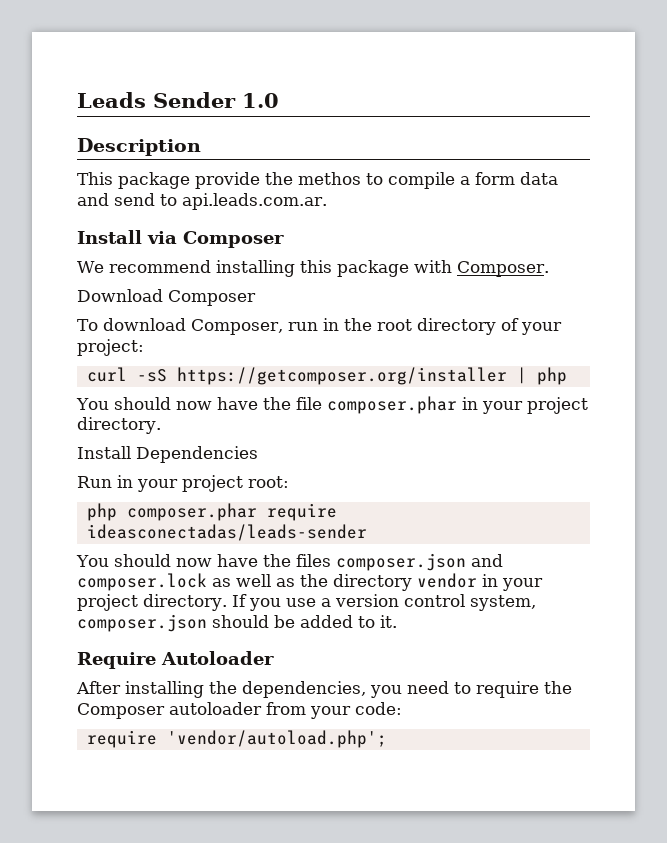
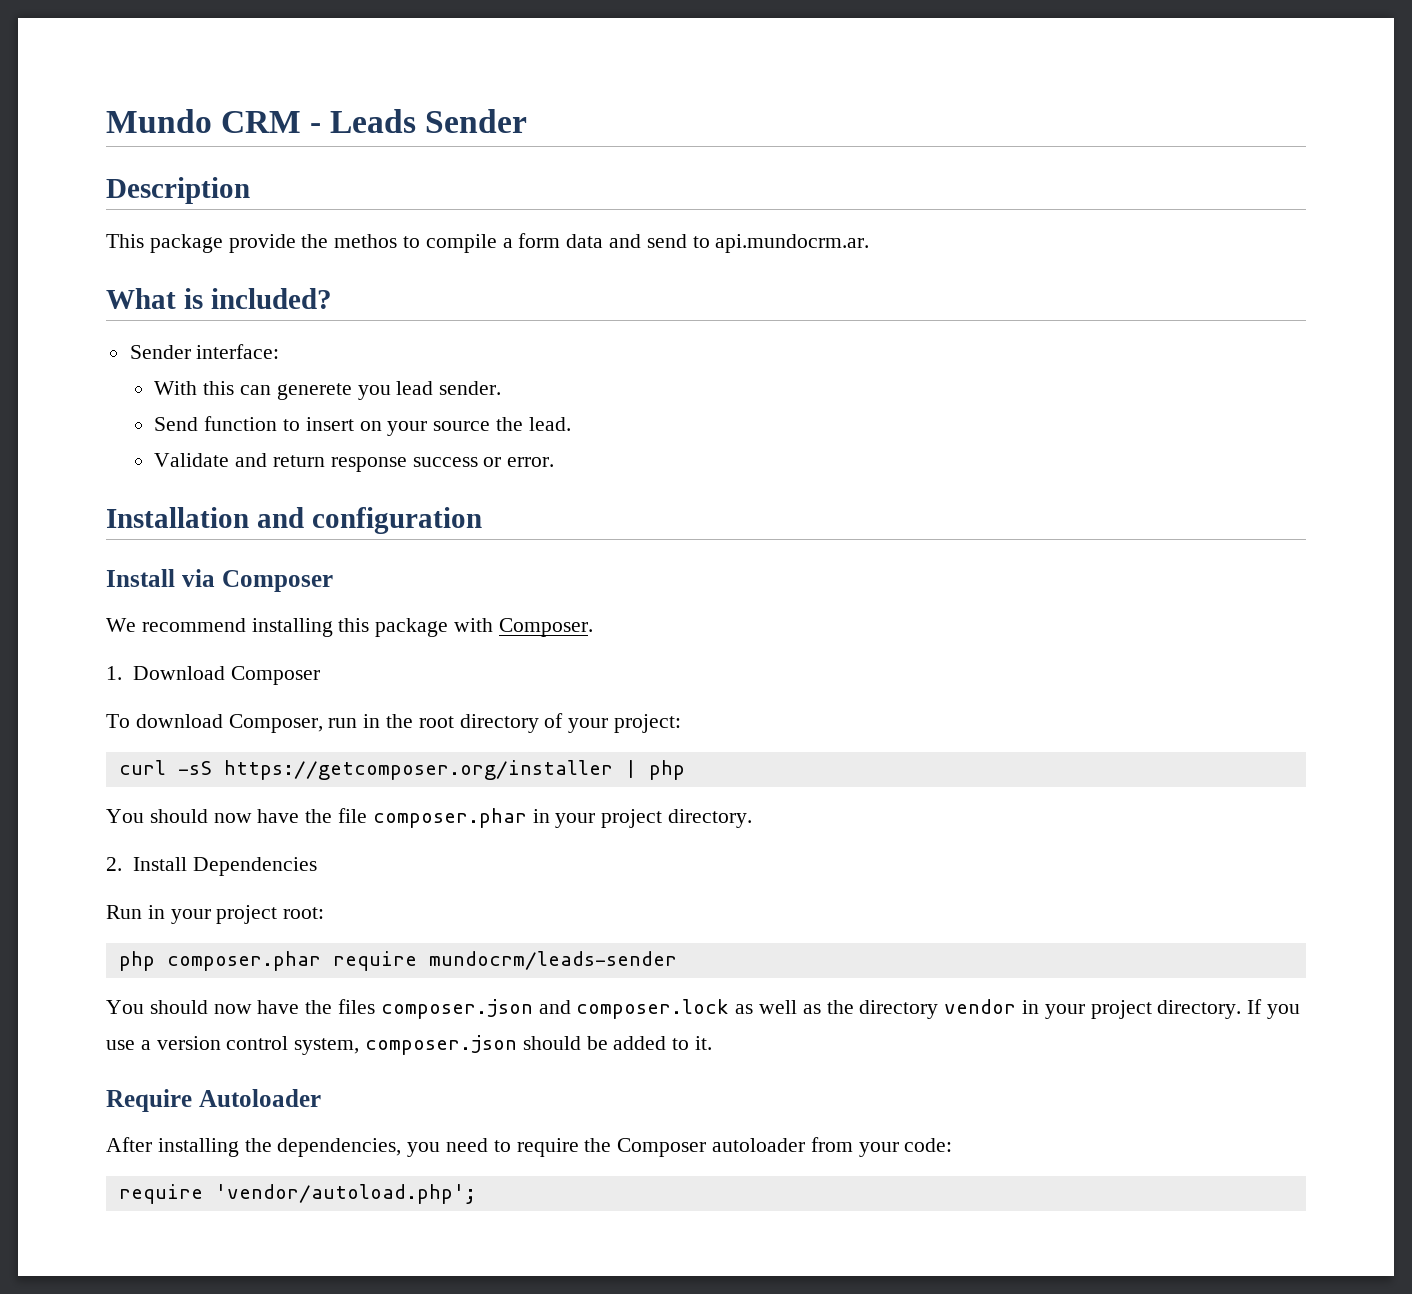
- Leads Sender 1.0
+ Mundo CRM - Leads Sender
- This package provide the methos to compile a form data and send to api.leads.com.ar.
+ This package provide the methos to compile a form data and send to api.mundocrm.ar.
+ What is included?
+ Sender interface:
+ With this can generete you lead sender.
+ Send function to insert on your source the lead.
+ Validate and return response success or error.
+ Installation and configuration
- Download Composer
+ 1. Download Composer
- Install Dependencies
+ 2. Install Dependencies
- php composer.phar require ideasconectadas/leads-sender
+ php composer.phar require mundocrm/leads-sender

